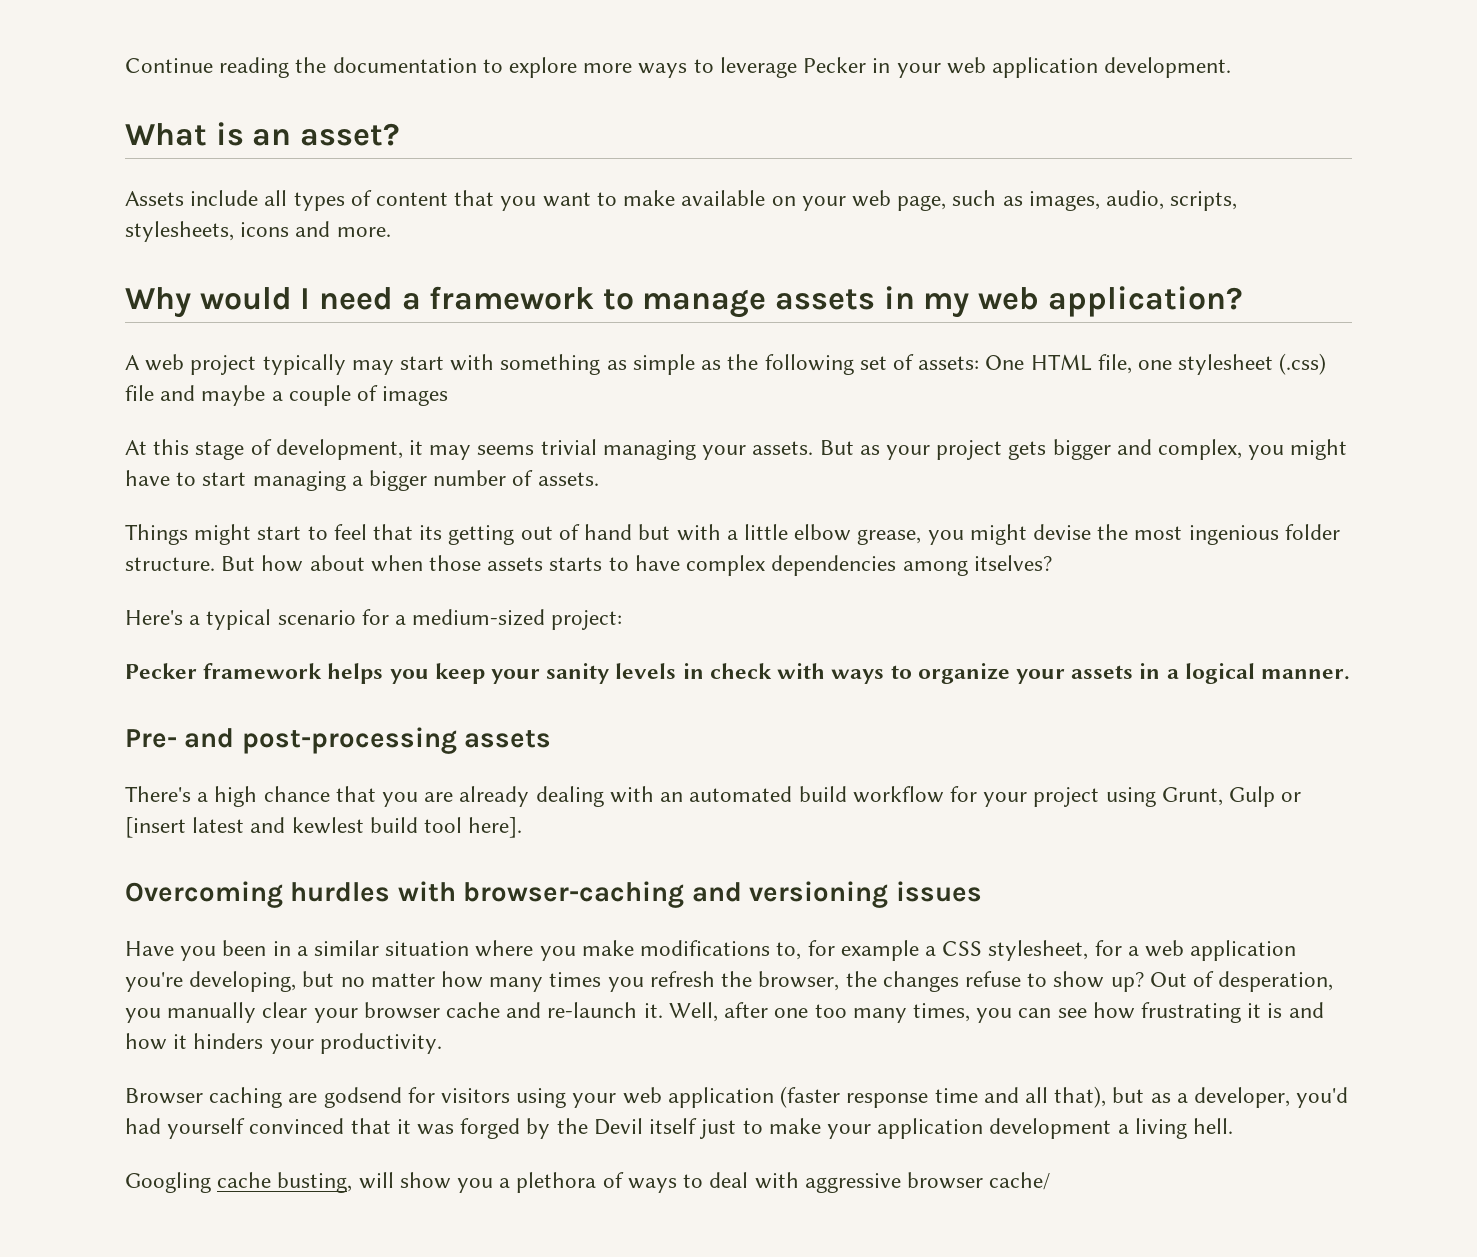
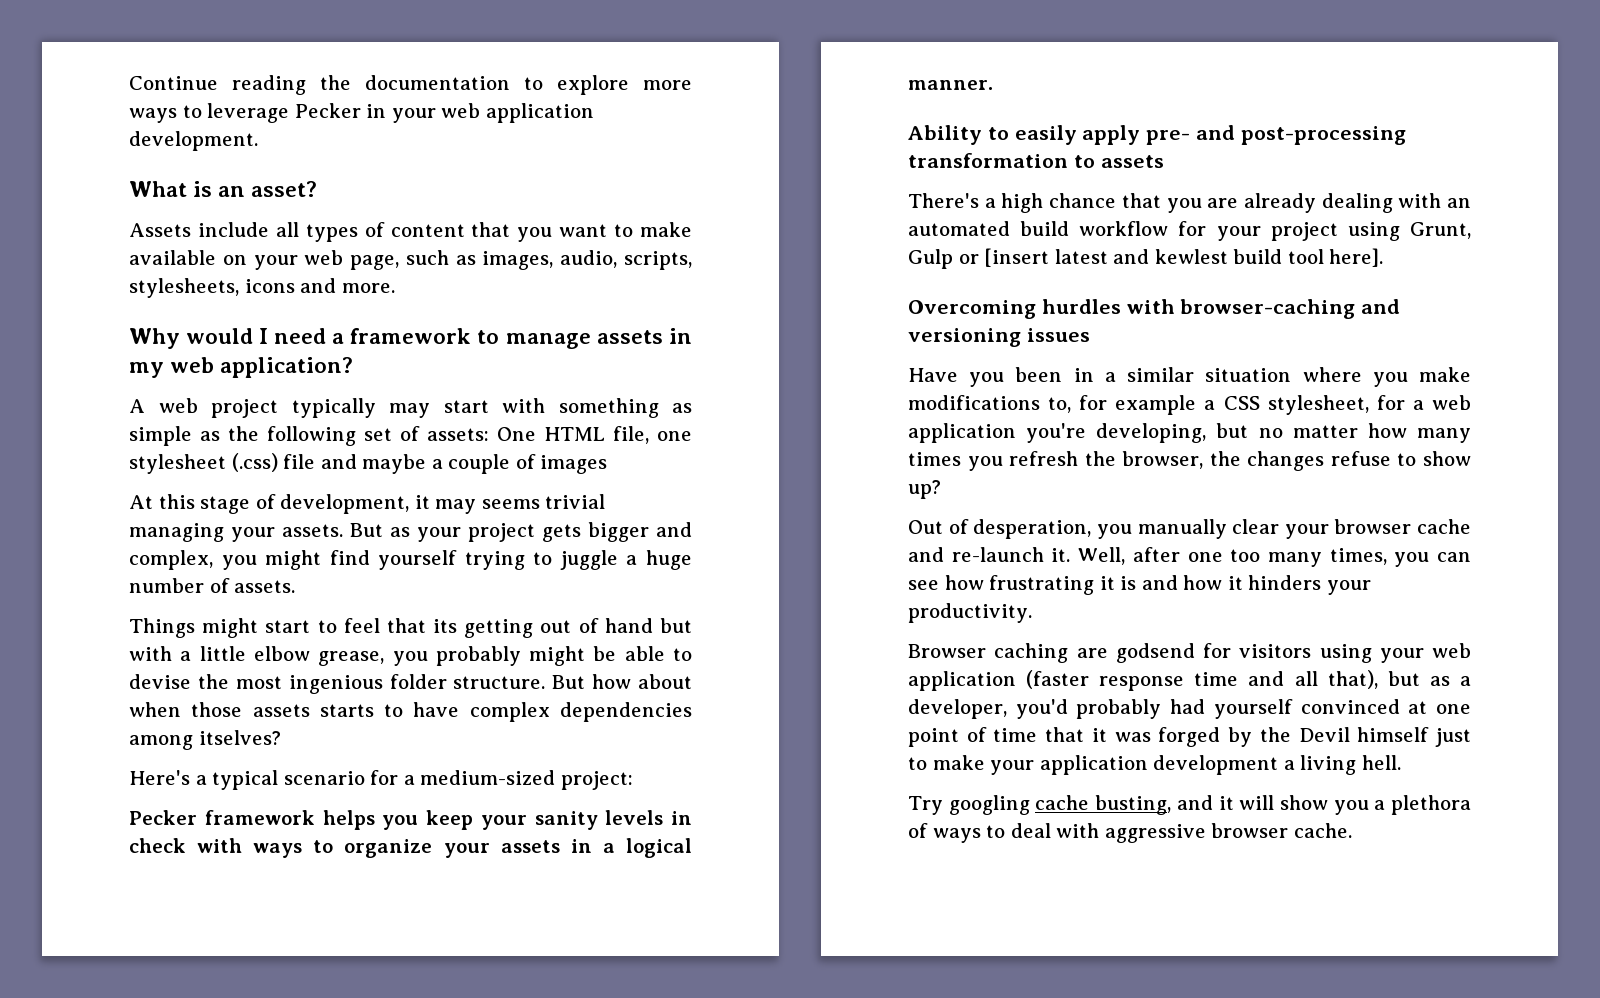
- But as your project gets bigger and complex, you might have to start managing a bigger number of assets.
+ But as your project gets bigger and complex, you might find yourself trying to juggle a huge number of assets.
- Things might start to feel that its getting out of hand but with a little elbow grease, you might devise the most ingenious folder structure.
+ Things might start to feel that its getting out of hand but with a little elbow grease, you probably might be able to devise the most ingenious folder structure.
- Pre- and post-processing assets
+ Ability to easily apply pre- and post-processing transformation to assets
- Have you been in a similar situation where you make modifications to, for example a CSS stylesheet, for a web application you're developing, but no matter how many times you refresh the browser, the changes refuse to show up? Out of desperation, you manually clear your browser cache and re-launch it.
+ Have you been in a similar situation where you make modifications to, for example a CSS stylesheet, for a web application you're developing, but no matter how many times you refresh the browser, the changes refuse to show up?
+ Out of desperation, you manually clear your browser cache and re-launch it.
- Browser caching are godsend for visitors using your web application (faster response time and all that), but as a developer, you'd had yourself convinced that it was forged by the Devil itself just to make your application development a living hell.
+ Browser caching are godsend for visitors using your web application (faster response time and all that), but as a developer, you'd probably had yourself convinced at one point of time that it was forged by the Devil himself just to make your application development a living hell.
- Googling cache busting, will show you a plethora of ways to deal with aggressive browser cache/
+ Try googling cache busting, and it will show you a plethora of ways to deal with aggressive browser cache.

